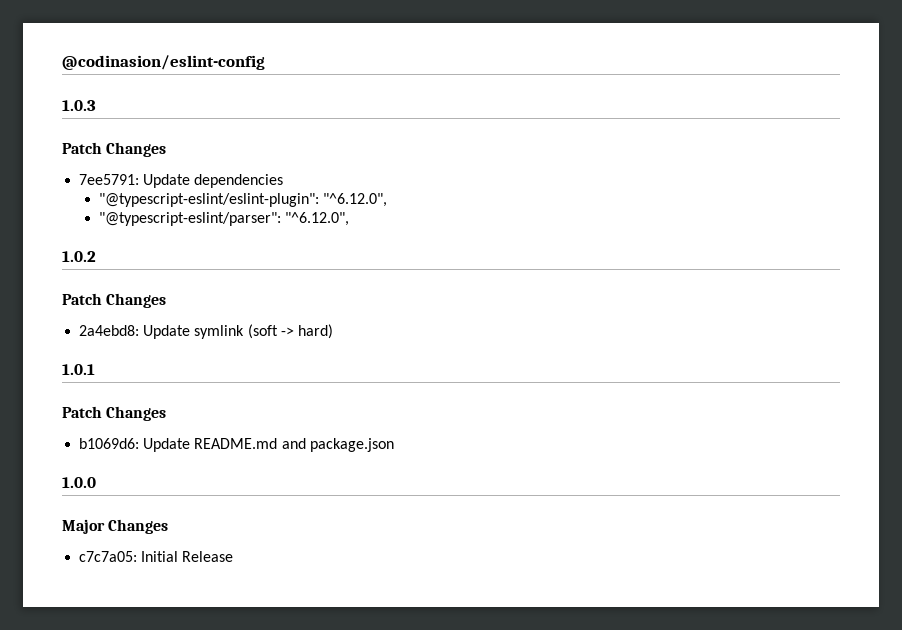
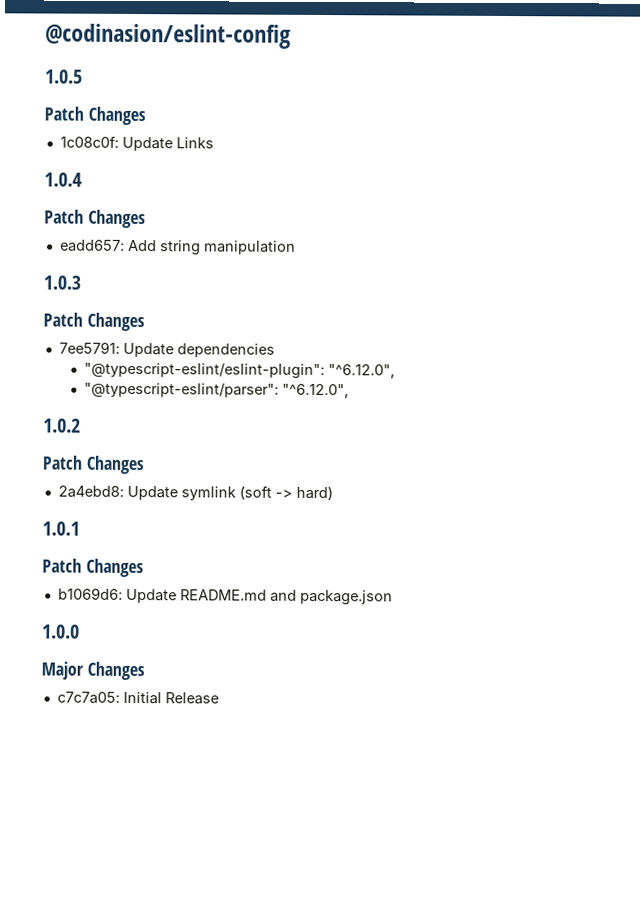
+ 1.0.5
+ Patch Changes
+ 1c08c0f: Update Links
+ 1.0.4
+ Patch Changes
+ eadd657: Add string manipulation

